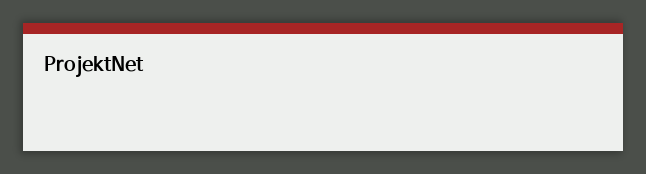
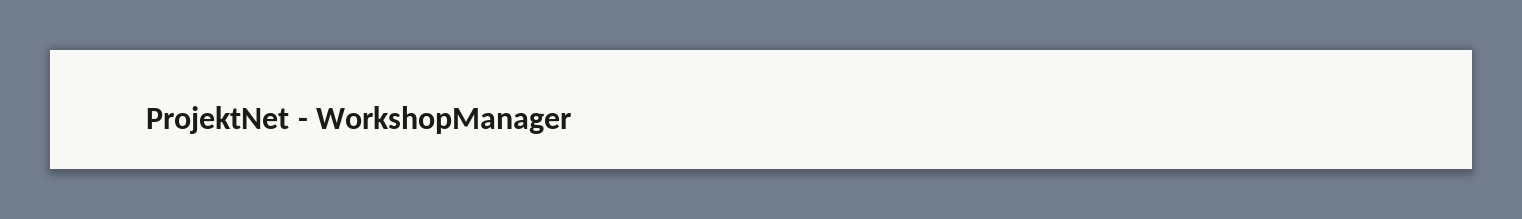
- ProjektNet
+ ProjektNet - WorkshopManager

